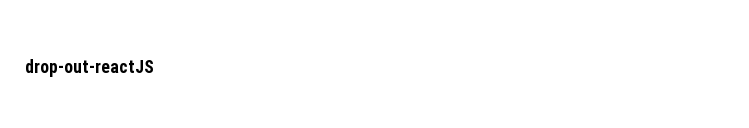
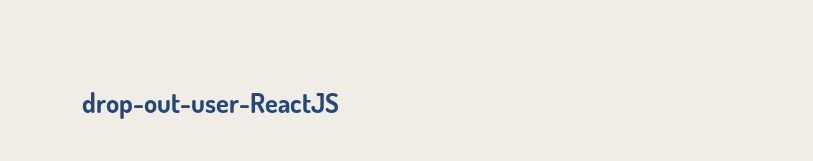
- drop-out-reactJS
+ drop-out-user-ReactJS

